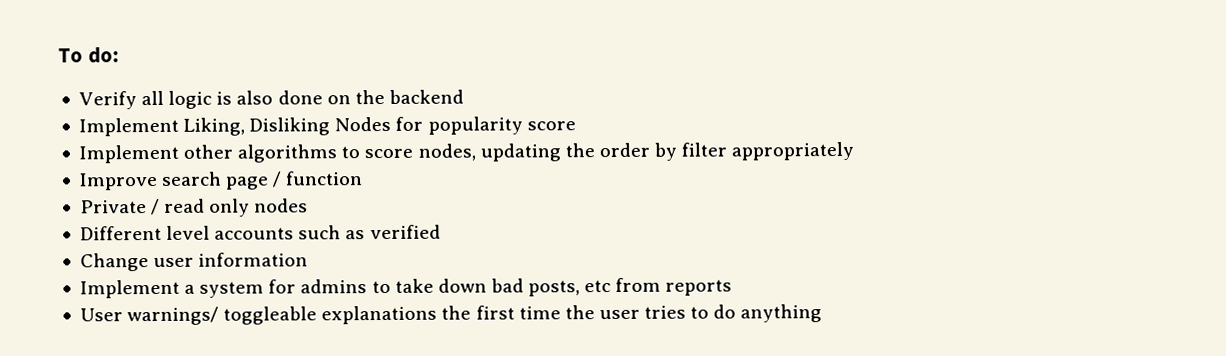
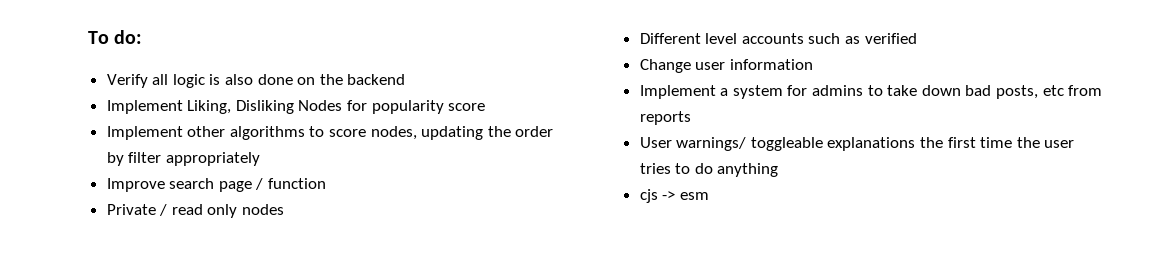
+ cjs -> esm

